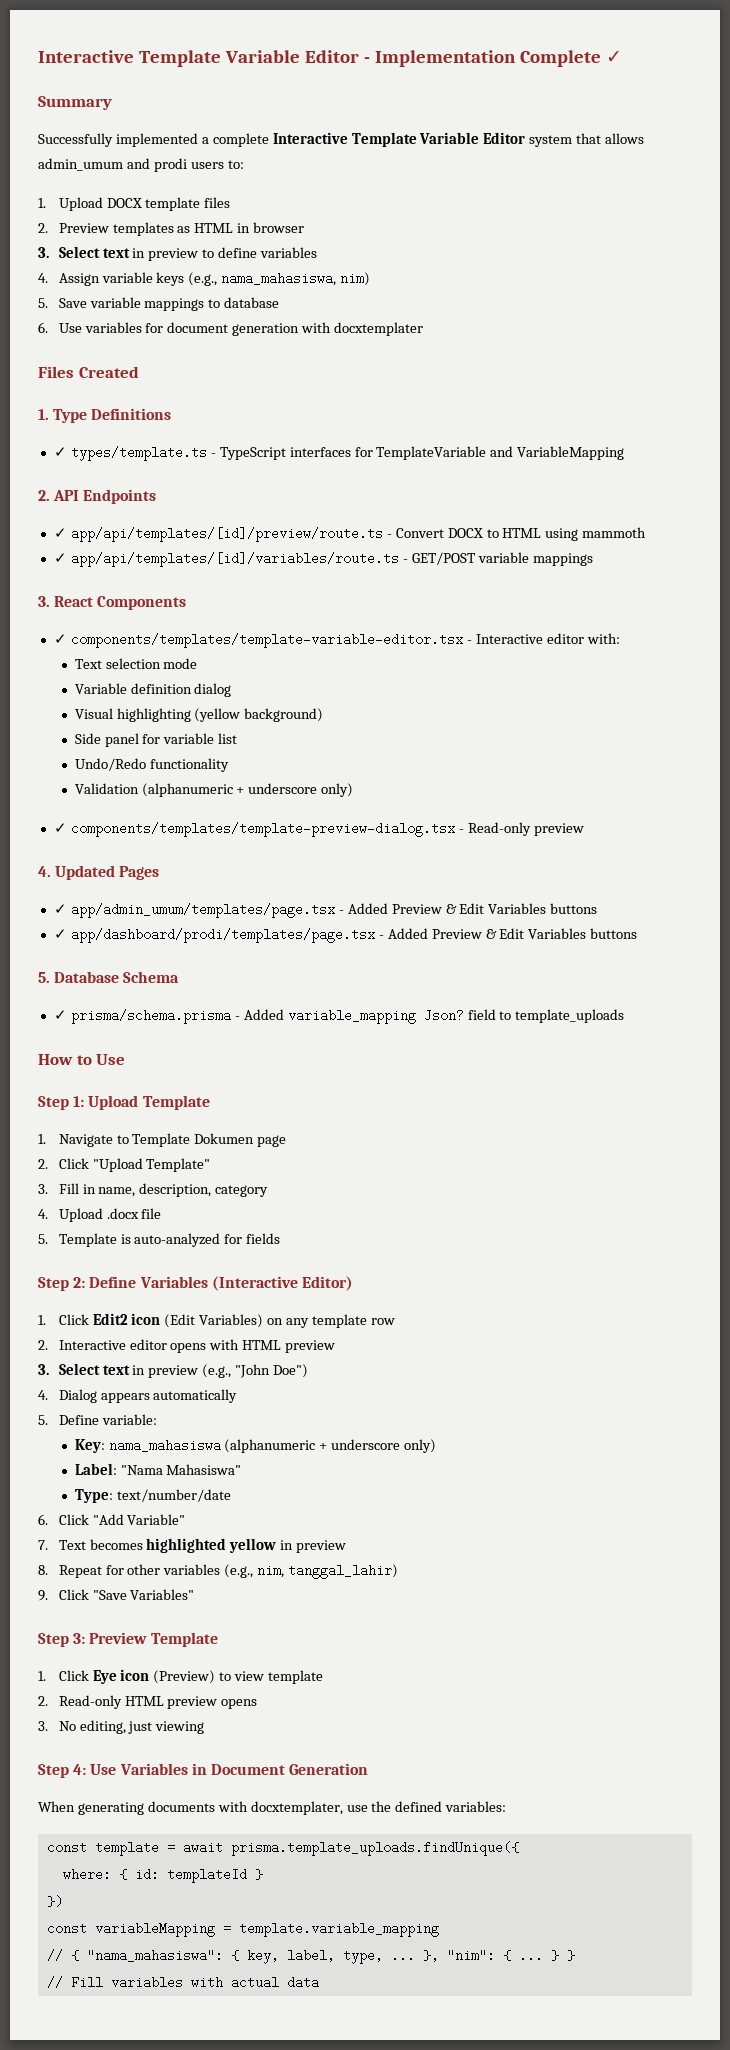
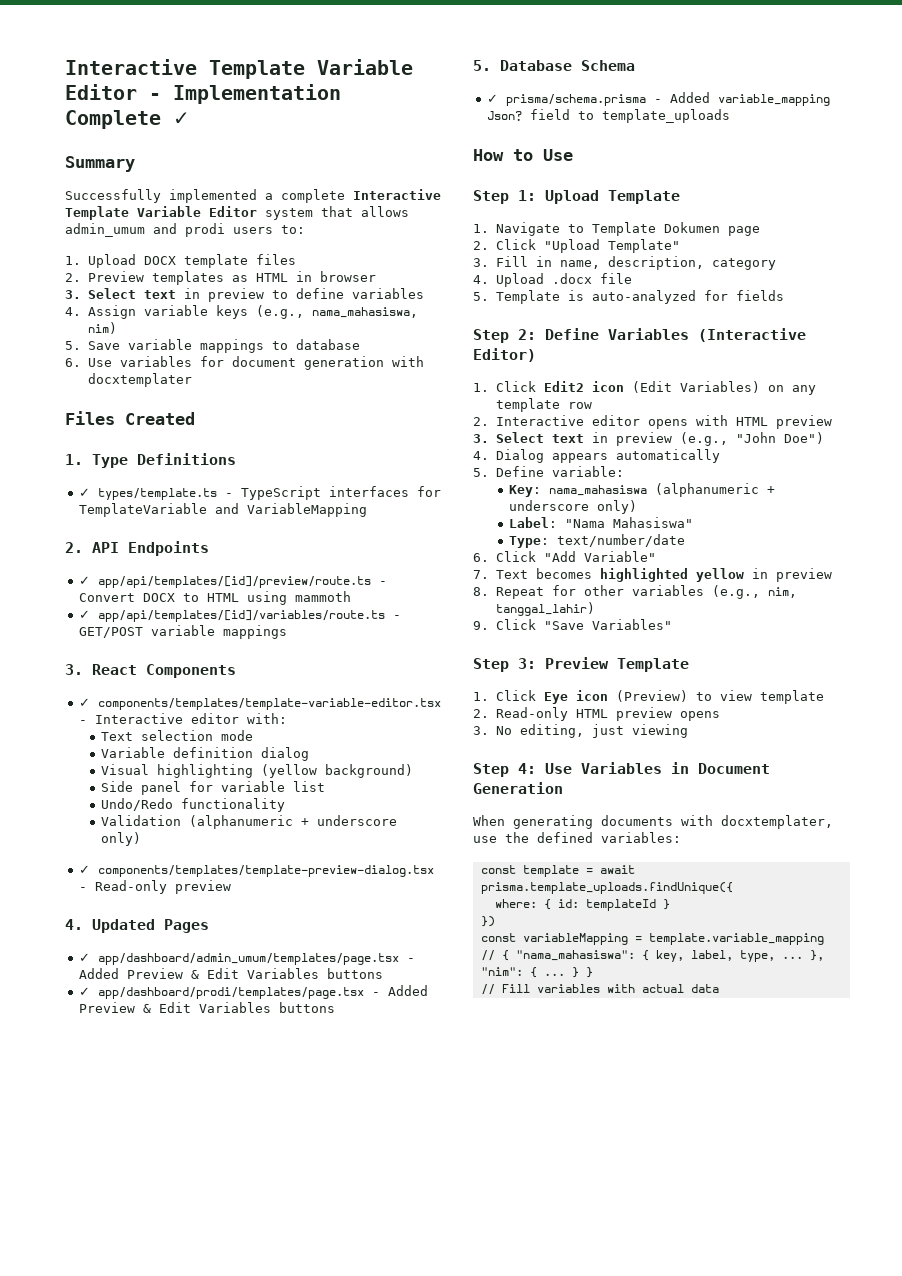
- ✓ app/admin_umum/templates/page.tsx - Added Preview & Edit Variables buttons
+ ✓ app/dashboard/admin_umum/templates/page.tsx - Added Preview & Edit Variables buttons

